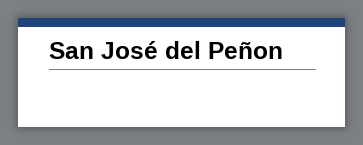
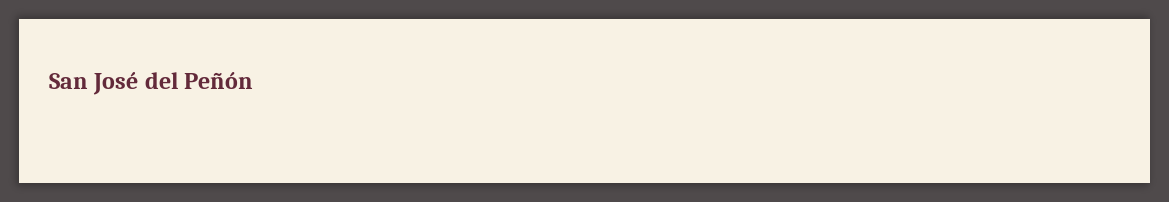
- San José del Peñon
+ San José del Peñón

